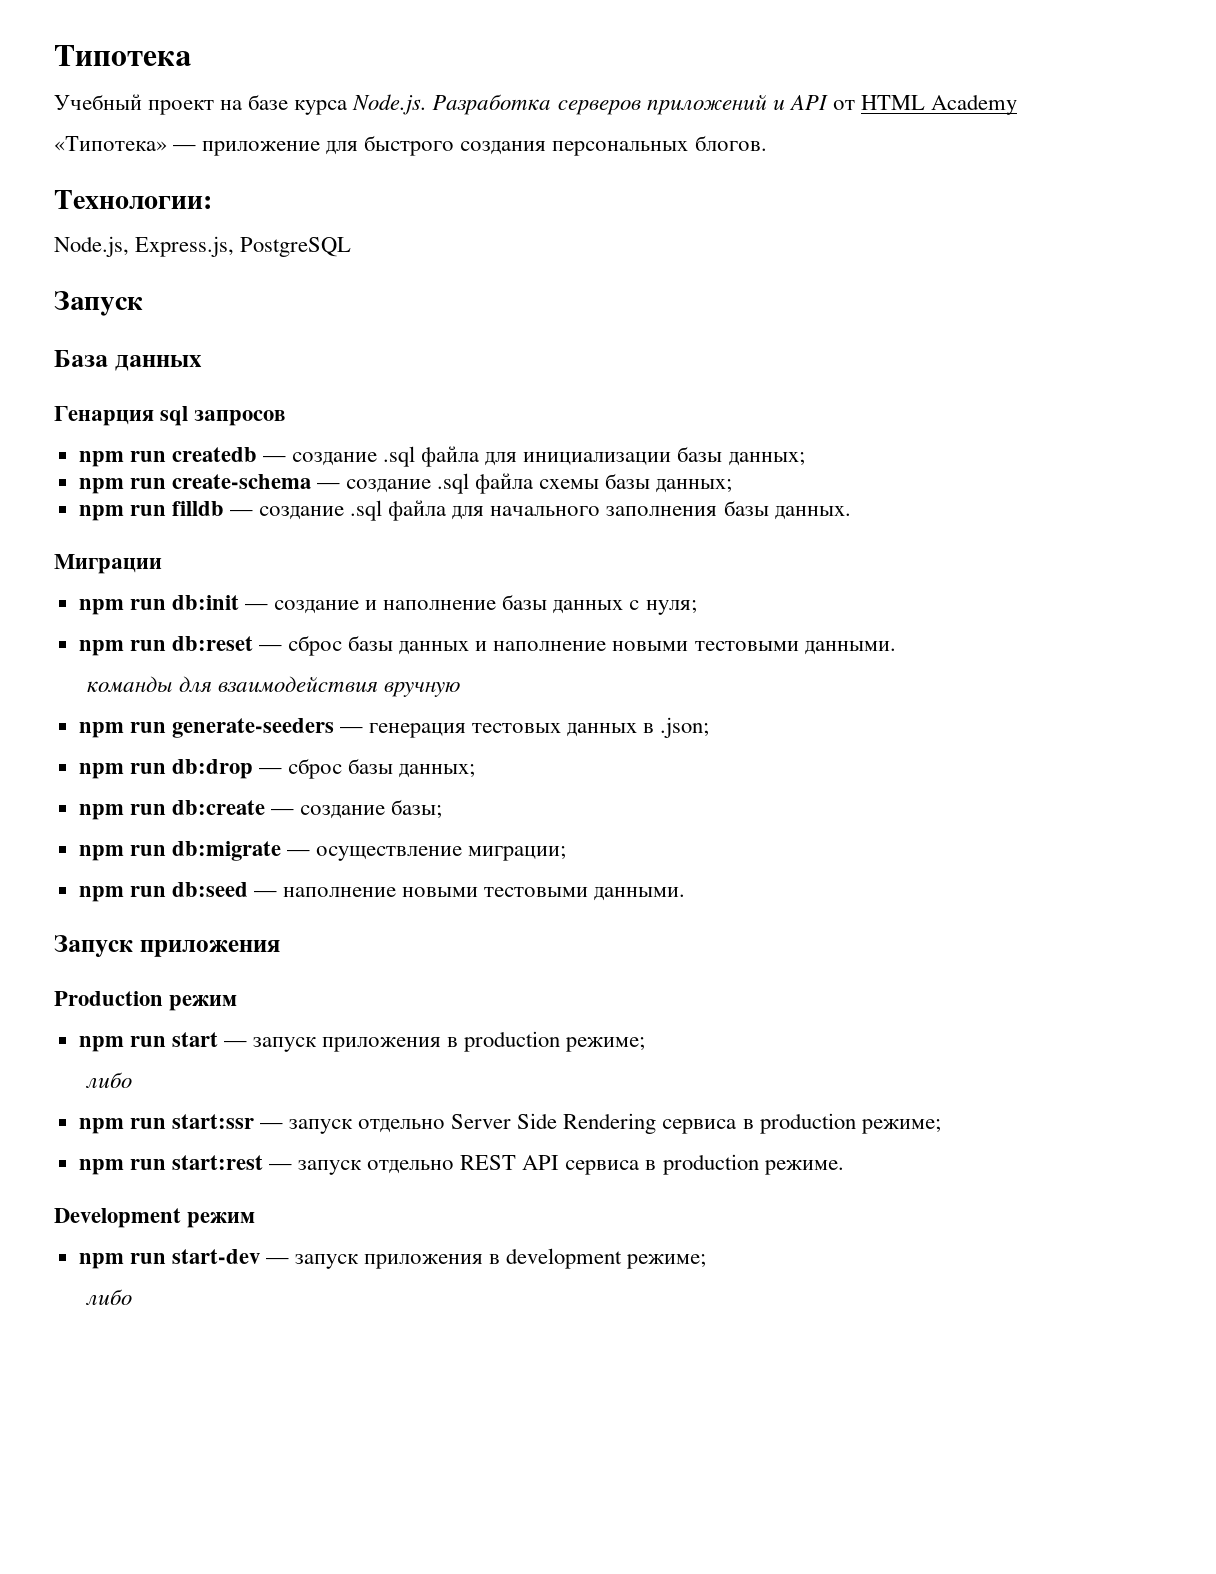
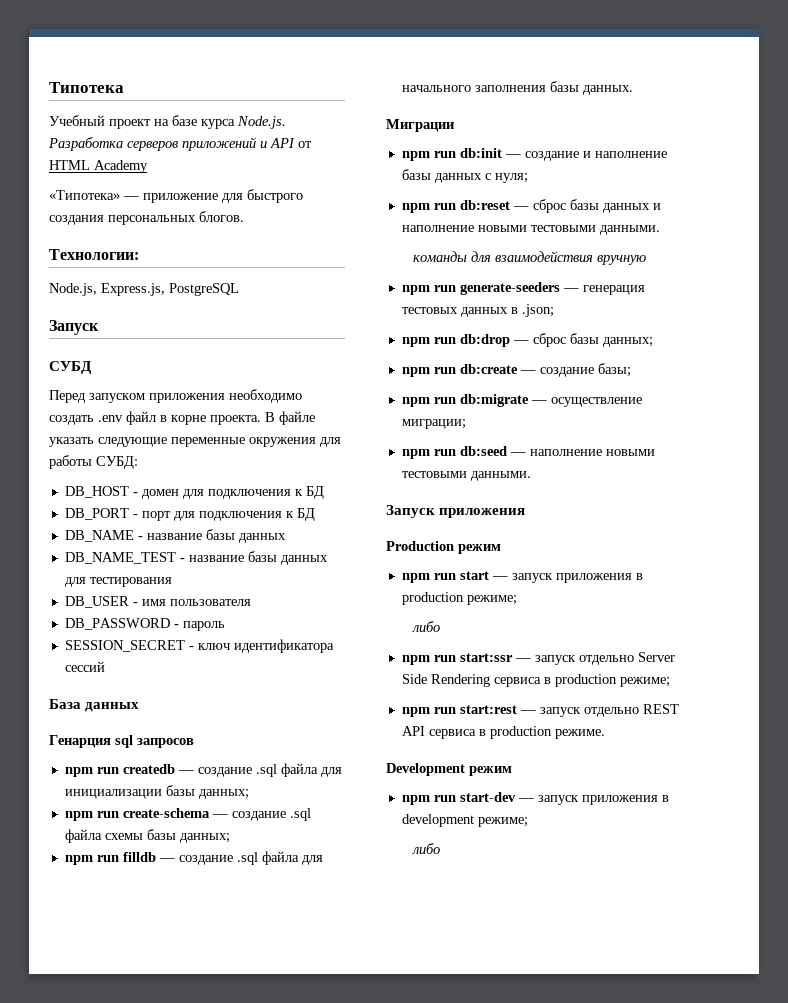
+ СУБД
+ Перед запуском приложения необходимо создать .env файл в корне проекта. В файле указать следующие переменные окружения для работы СУБД:
+ DB_HOST - домен для подключения к БД
+ DB_PORT - порт для подключения к БД
+ DB_NAME - название базы данных
+ DB_NAME_TEST - название базы данных для тестирования
+ DB_USER - имя пользователя
+ DB_PASSWORD - пароль
+ SESSION_SECRET - ключ идентификатора сессий

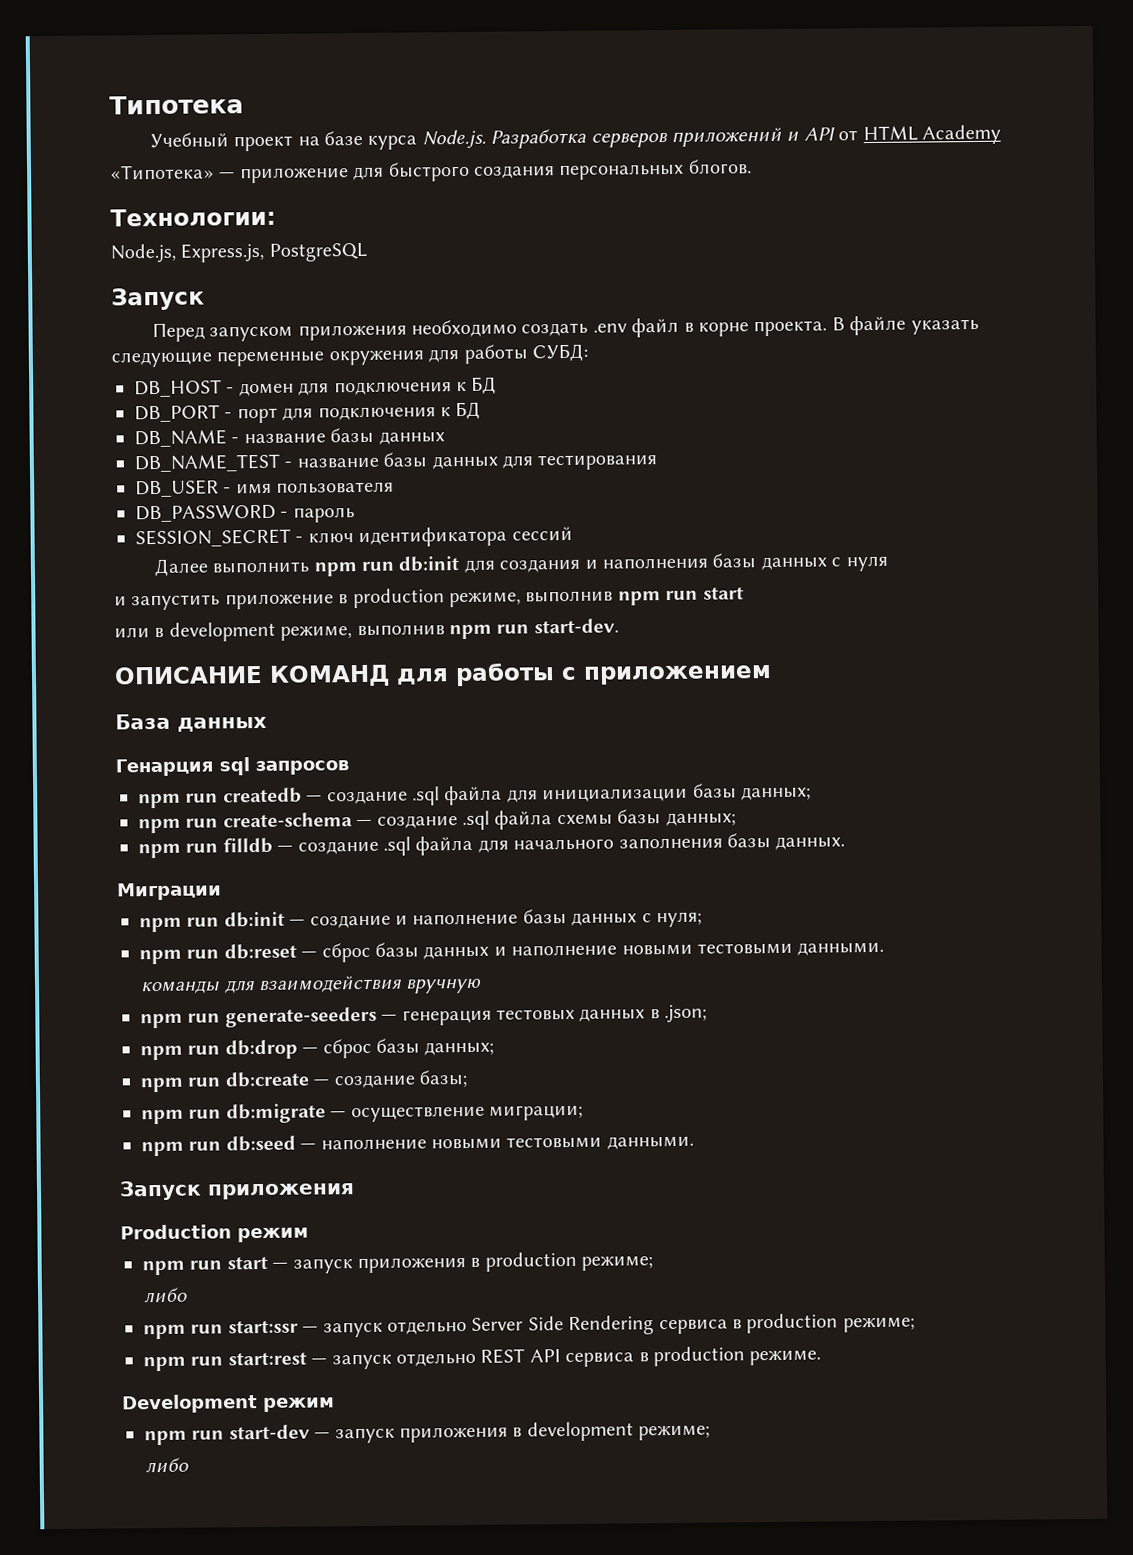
- СУБД
+ Далее выполнить npm run db:init для создания и наполнения базы данных с нуля
+ и запустить приложение в production режиме, выполнив npm run start
+ или в development режиме, выполнив npm run start-dev.
+ ОПИСАНИЕ КОМАНД для работы с приложением

